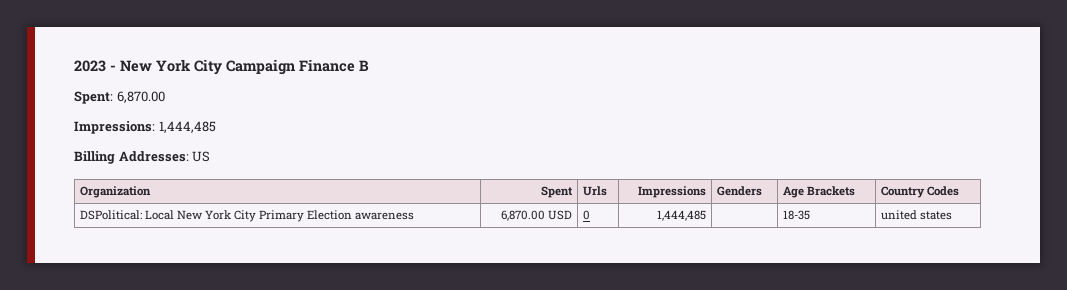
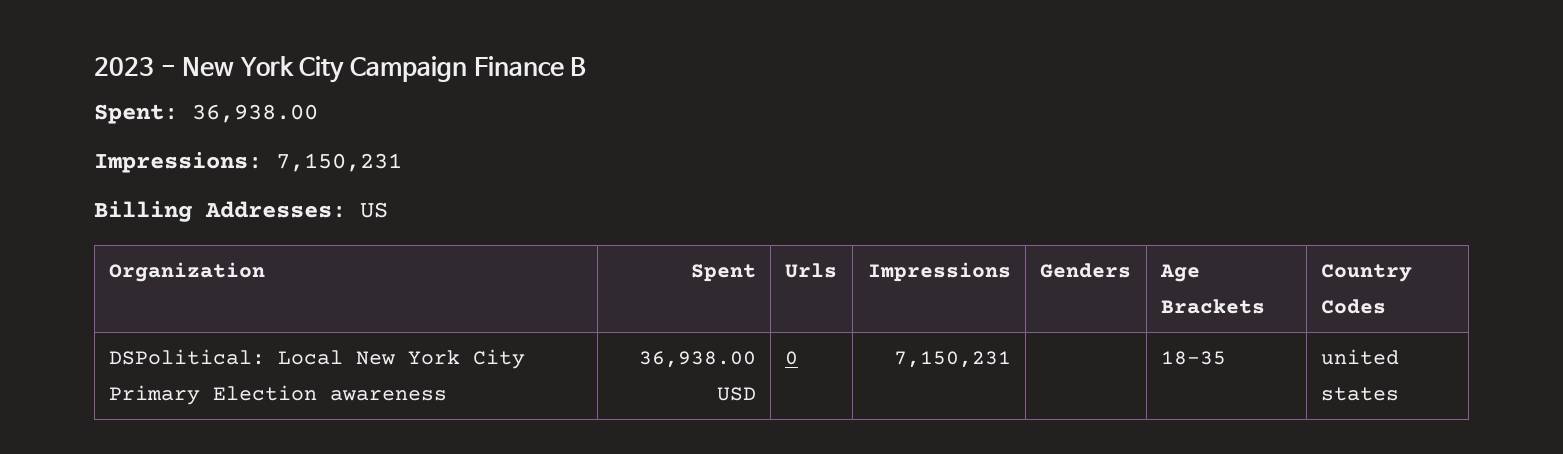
- Spent: 6,870.00
+ Spent: 36,938.00
- Impressions: 1,444,485
+ Impressions: 7,150,231
- DSPolitical: Local New York City Primary Election awareness | 6,870.00 USD | 0 | 1,444,485 | | 18-35 | united states
+ DSPolitical: Local New York City Primary Election awareness | 36,938.00 USD | 0 | 7,150,231 | | 18-35 | united states

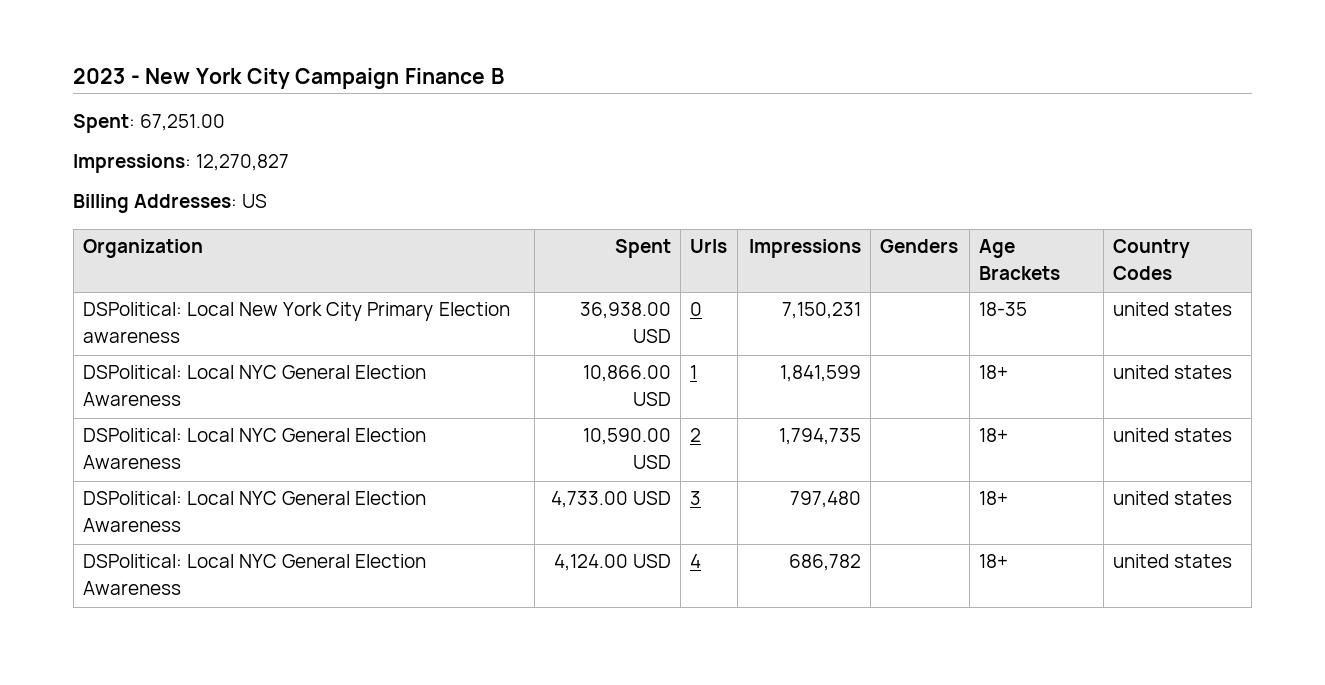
- Spent: 36,938.00
+ Spent: 67,251.00
- Impressions: 7,150,231
+ Impressions: 12,270,827
+ DSPolitical: Local NYC General Election Awareness | 10,866.00 USD | 1 | 1,841,599 | | 18+ | united states
+ DSPolitical: Local NYC General Election Awareness | 10,590.00 USD | 2 | 1,794,735 | | 18+ | united states
+ DSPolitical: Local NYC General Election Awareness | 4,733.00 USD | 3 | 797,480 | | 18+ | united states
+ DSPolitical: Local NYC General Election Awareness | 4,124.00 USD | 4 | 686,782 | | 18+ | united states

